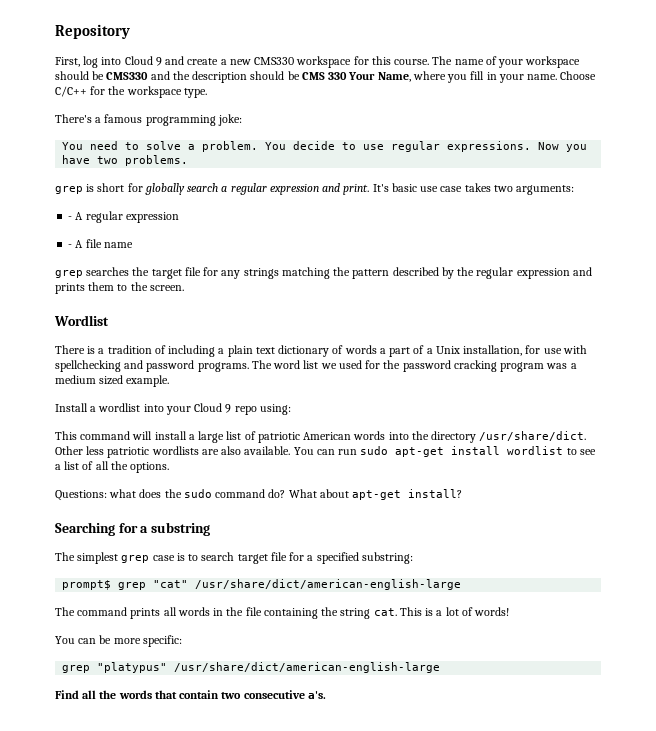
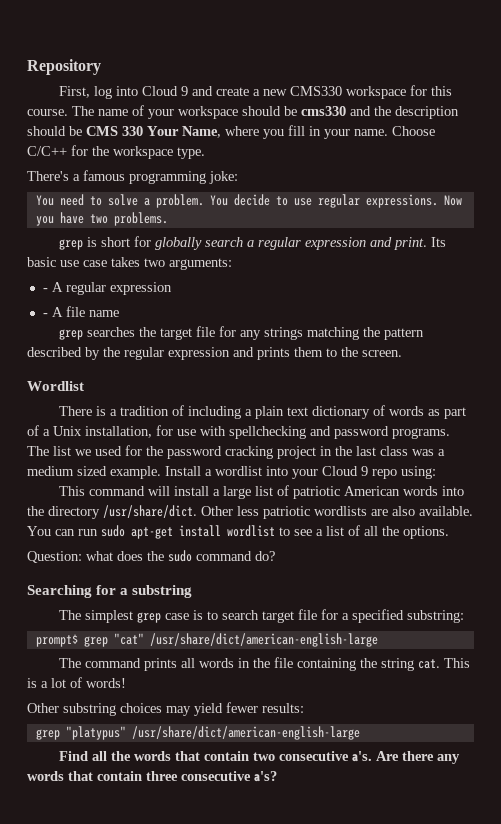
- The name of your workspace should be CMS330 and the description should be CMS 330 Your Name, where you fill in your name.
+ The name of your workspace should be cms330 and the description should be CMS 330 Your Name, where you fill in your name.
- It's basic use case takes two arguments:
+ Its basic use case takes two arguments:
- There is a tradition of including a plain text dictionary of words a part of a Unix installation, for use with spellchecking and password programs.
+ There is a tradition of including a plain text dictionary of words as part of a Unix installation, for use with spellchecking and password programs.
- The word list we used for the password cracking program was a medium sized example.
- Install a wordlist into your Cloud 9 repo using:
+ The list we used for the password cracking project in the last class was a medium sized example. Install a wordlist into your Cloud 9 repo using:
- Questions: what does the sudo command do? What about apt-get install?
+ Question: what does the sudo command do?
- You can be more specific:
+ Other substring choices may yield fewer results:
+ Are there any words that contain three consecutive a's?

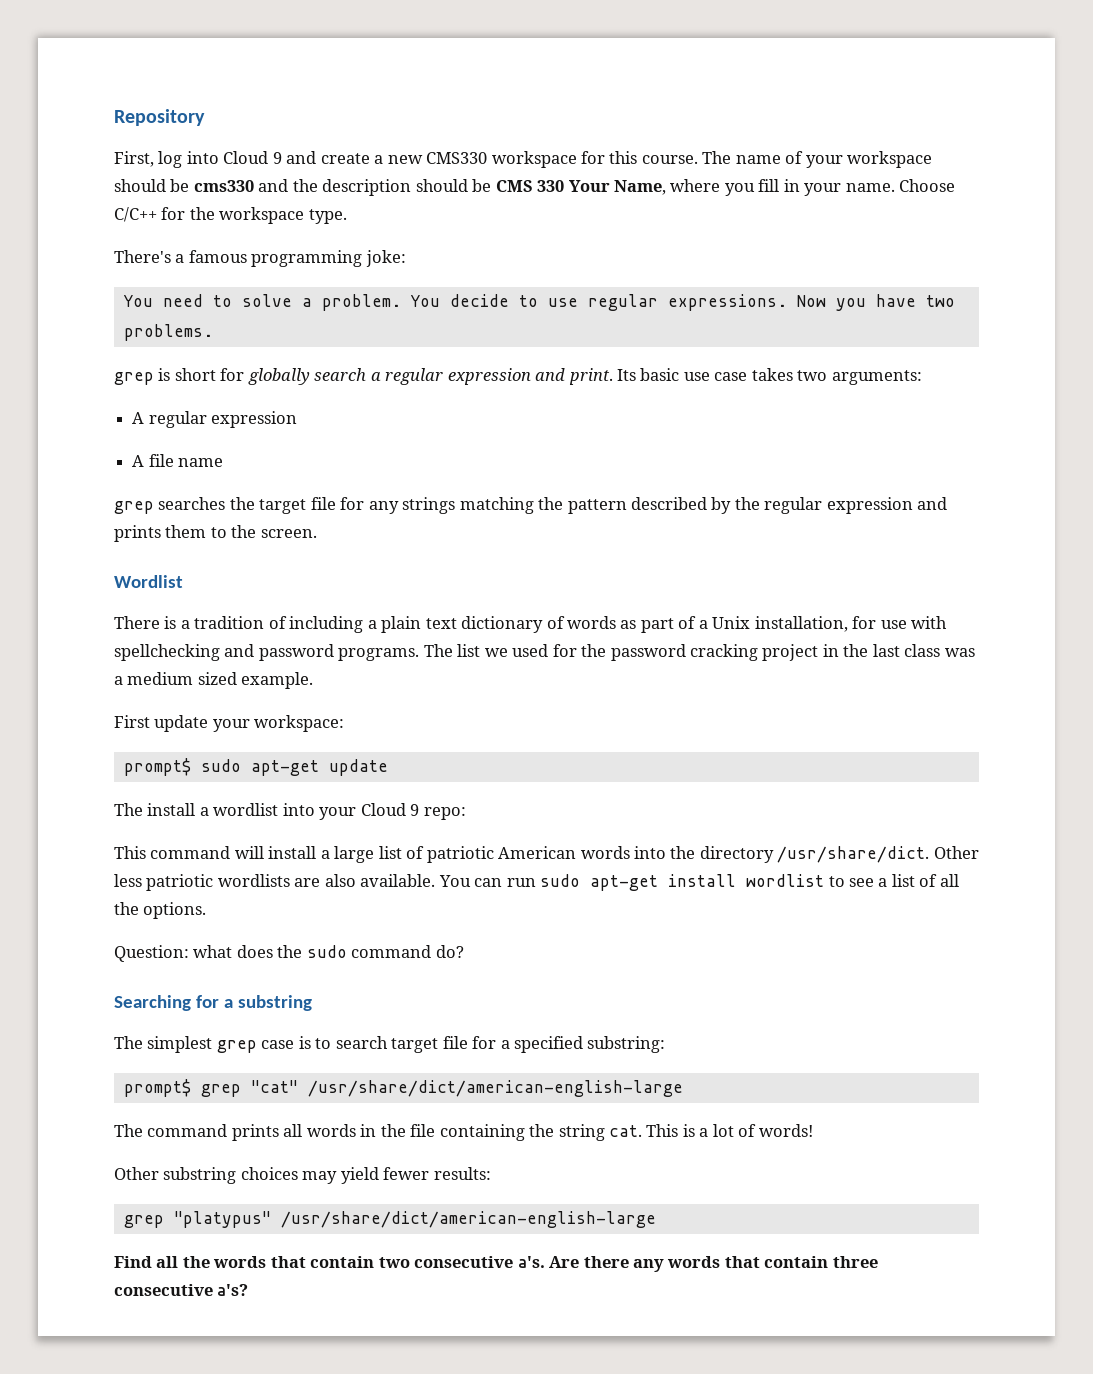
- - A regular expression
+ A regular expression
- - A file name
+ A file name
- The list we used for the password cracking project in the last class was a medium sized example. Install a wordlist into your Cloud 9 repo using:
+ The list we used for the password cracking project in the last class was a medium sized example.
+ First update your workspace:
+ prompt$ sudo apt-get update
+ The install a wordlist into your Cloud 9 repo:

